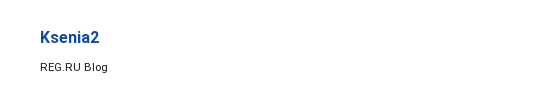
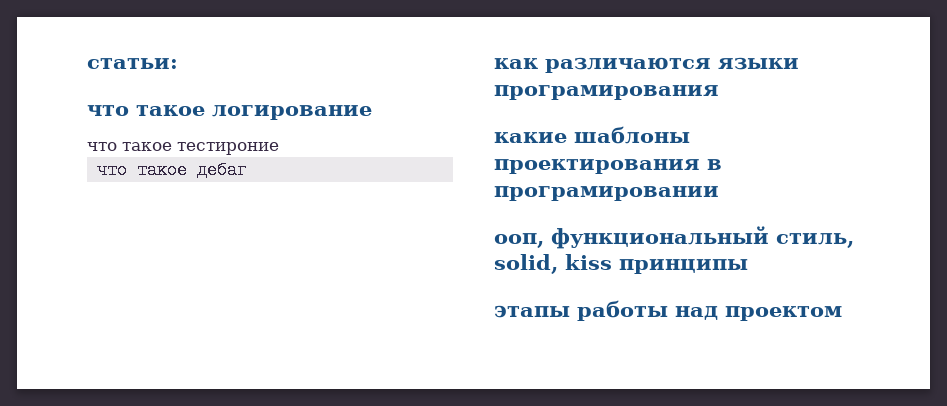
- Ksenia2
- REG.RU Blog
+ статьи:
+ что такое логирование
+ что такое тестироние
+ что такое дебаг
+ как различаются языки програмирования
+ какие шаблоны проектирования в програмировании
+ ооп, функциональный стиль, solid, kiss принципы
+ этапы работы над проектом

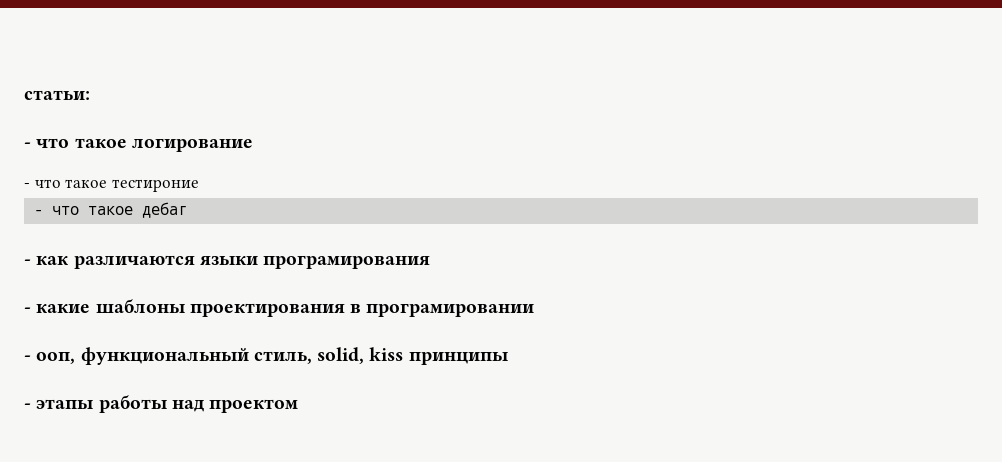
- что такое логирование
+ - что такое логирование
- что такое тестироние
+ - что такое тестироние
- что такое дебаг
+ - что такое дебаг
- как различаются языки програмирования
+ - как различаются языки програмирования
- какие шаблоны проектирования в програмировании
+ - какие шаблоны проектирования в програмировании
- ооп, функциональный стиль, solid, kiss принципы
+ - ооп, функциональный стиль, solid, kiss принципы
- этапы работы над проектом
+ - этапы работы над проектом

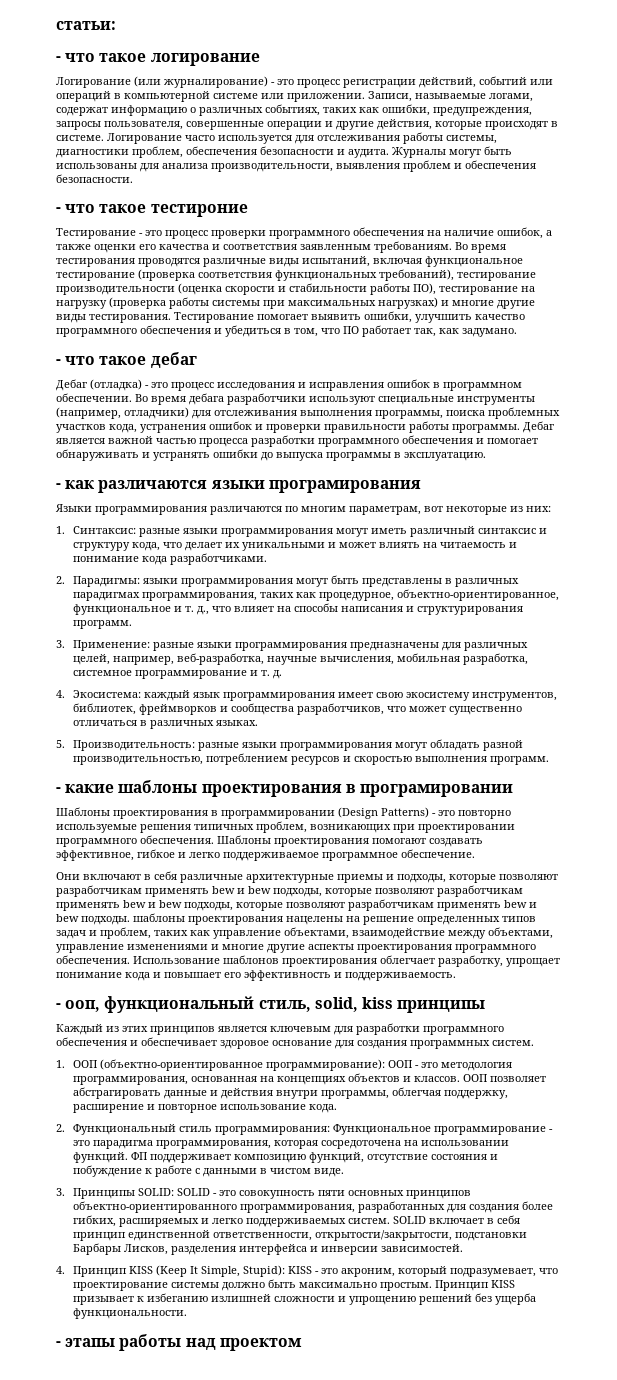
+ Логирование (или журналирование) - это процесс регистрации действий, событий или операций в компьютерной системе или приложении. Записи, называемые логами, содержат информацию о различных событиях, таких как ошибки, предупреждения, запросы пользователя, совершенные операции и другие действия, которые происходят в системе. Логирование часто используется для отслеживания работы системы, диагностики проблем, обеспечения безопасности и аудита. Журналы могут быть использованы для анализа производительности, выявления проблем и обеспечения безопасности.
  - что такое тестироние
+ Тестирование - это процесс проверки программного обеспечения на наличие ошибок, а также оценки его качества и соответствия заявленным требованиям. Во время тестирования проводятся различные виды испытаний, включая функциональное тестирование (проверка соответствия функциональных требований), тестирование производительности (оценка скорости и стабильности работы ПО), тестирование на нагрузку (проверка работы системы при максимальных нагрузках) и многие другие виды тестирования. Тестирование помогает выявить ошибки, улучшить качество программного обеспечения и убедиться в том, что ПО работает так, как задумано.
  - что такое дебаг
+ Дебаг (отладка) - это процесс исследования и исправления ошибок в программном обеспечении. Во время дебага разработчики используют специальные инструменты (например, отладчики) для отслеживания выполнения программы, поиска проблемных участков кода, устранения ошибок и проверки правильности работы программы. Дебаг является важной частью процесса разработки программного обеспечения и помогает обнаруживать и устранять ошибки до выпуска программы в эксплуатацию.
+ Языки программирования различаются по многим параметрам, вот некоторые из них:
+ 1. Синтаксис: разные языки программирования могут иметь различный синтаксис и структуру кода, что делает их уникальными и может влиять на читаемость и понимание кода разработчиками.
+ 2. Парадигмы: языки программирования могут быть представлены в различных парадигмах программирования, таких как процедурное, объектно-ориентированное, функциональное и т. д., что влияет на способы написания и структурирования программ.
+ 3. Применение: разные языки программирования предназначены для различных целей, например, веб-разработка, научные вычисления, мобильная разработка, системное программирование и т. д.
+ 4. Экосистема: каждый язык программирования имеет свою экосистему инструментов, библиотек, фреймворков и сообщества разработчиков, что может существенно отличаться в различных языках.
+ 5. Производительность: разные языки программирования могут обладать разной производительностью, потреблением ресурсов и скоростью выполнения программ.
+ Шаблоны проектирования в программировании (Design Patterns) - это повторно используемые решения типичных проблем, возникающих при проектировании программного обеспечения. Шаблоны проектирования помогают создавать эффективное, гибкое и легко поддерживаемое программное обеспечение.
+ Они включают в себя различные архитектурные приемы и подходы, которые позволяют разработчикам применять bew и bew подходы, которые позволяют разработчикам применять bew и bew подходы, которые позволяют разработчикам применять bew и bew подходы. шаблоны проектирования нацелены на решение определенных типов задач и проблем, таких как управление объектами, взаимодействие между объектами, управление изменениями и многие другие аспекты проектирования программного обеспечения. Использование шаблонов проектирования облегчает разработку, упрощает понимание кода и повышает его эффективность и поддерживаемость.
+ Каждый из этих принципов является ключевым для разработки программного обеспечения и обеспечивает здоровое основание для создания программных систем.
+ 1. ООП (объектно-ориентированное программирование): ООП - это методология программирования, основанная на концепциях объектов и классов. ООП позволяет абстрагировать данные и действия внутри программы, облегчая поддержку, расширение и повторное использование кода.
+ 2. Функциональный стиль программирования: Функциональное программирование - это парадигма программирования, которая сосредоточена на использовании функций. ФП поддерживает композицию функций, отсутствие состояния и побуждение к работе с данными в чистом виде.
+ 3. Принципы SOLID: SOLID - это совокупность пяти основных принципов объектно-ориентированного программирования, разработанных для создания более гибких, расширяемых и легко поддерживаемых систем. SOLID включает в себя принцип единственной ответственности, открытости/закрытости, подстановки Барбары Лисков, разделения интерфейса и инверсии зависимостей.
+ 4. Принцип KISS (Keep It Simple, Stupid): KISS - это акроним, который подразумевает, что проектирование системы должно быть максимально простым. Принцип KISS призывает к избеганию излишней сложности и упрощению решений без ущерба функциональности.

